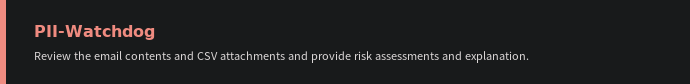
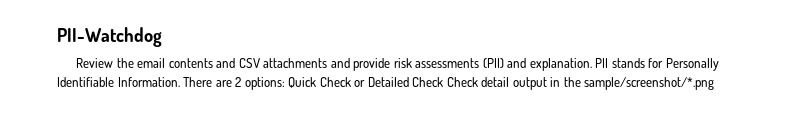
- Review the email contents and CSV attachments and provide risk assessments and explanation.
+ Review the email contents and CSV attachments and provide risk assessments (PII) and explanation.
+ PII stands for Personally Identifiable Information. There are 2 options: Quick Check or Detailed Check Check detail output in the sample/screenshot/*.png

